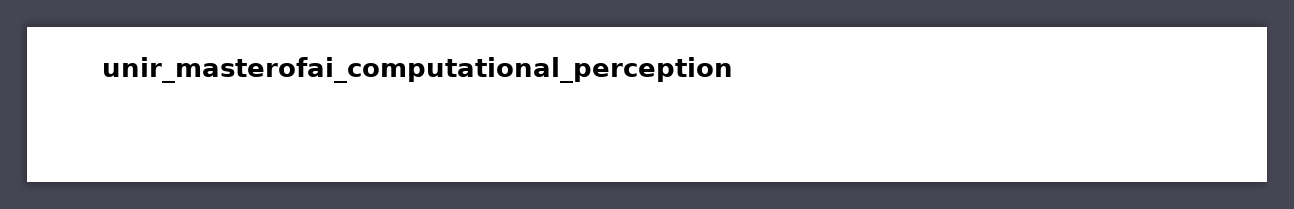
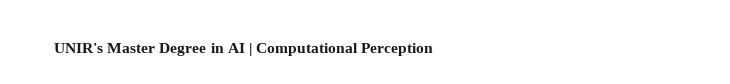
- unir_masterofai_computational_perception
+ UNIR's Master Degree in AI | Computational Perception

